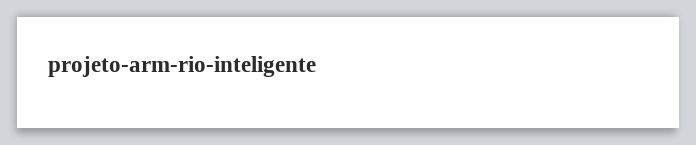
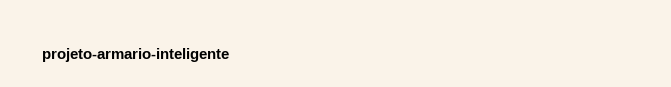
- projeto-arm-rio-inteligente
+ projeto-armario-inteligente

